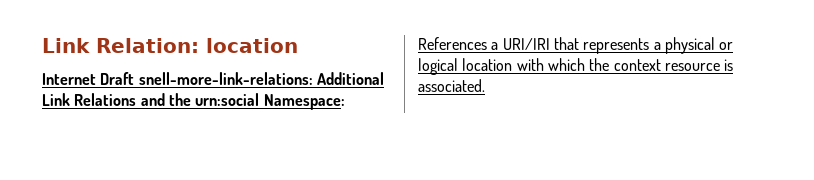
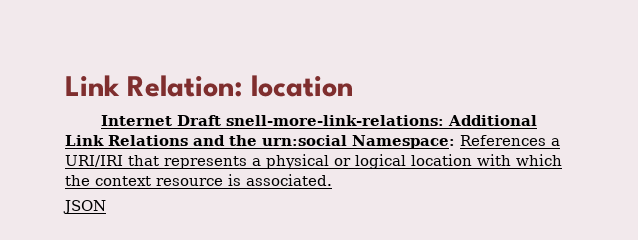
+ JSON

